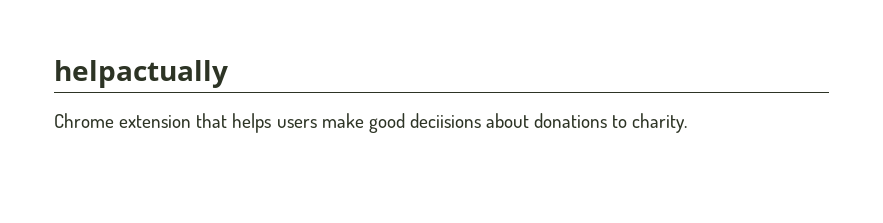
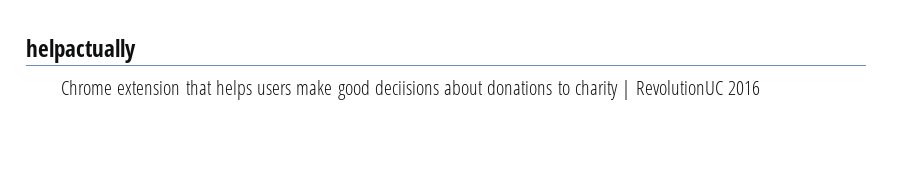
- Chrome extension that helps users make good deciisions about donations to charity.
+ Chrome extension that helps users make good deciisions about donations to charity | RevolutionUC 2016

